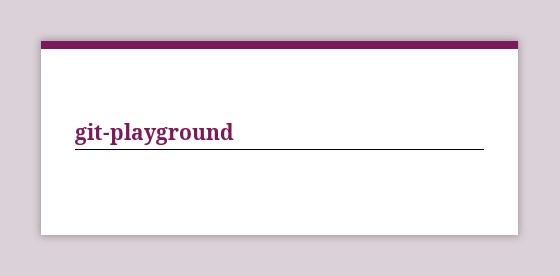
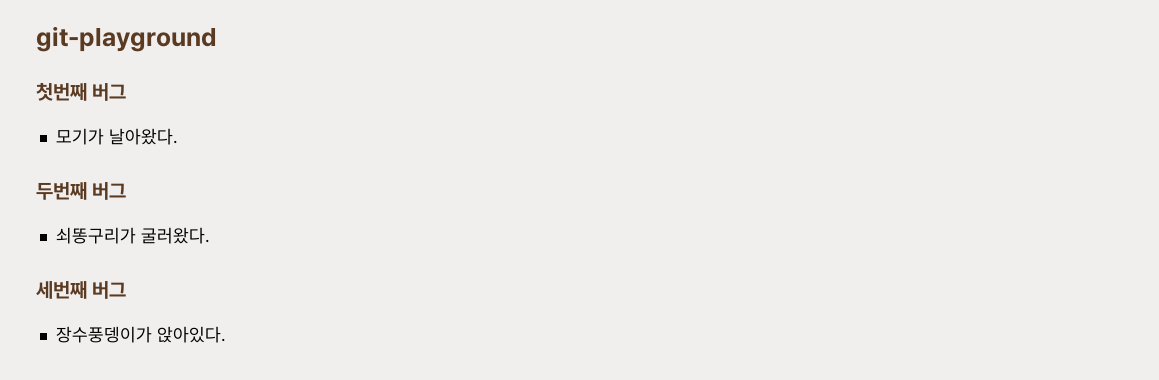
+ 첫번째 버그
+ 모기가 날아왔다.
+ 두번째 버그
+ 쇠똥구리가 굴러왔다.
+ 세번째 버그
+ 장수풍뎅이가 앉아있다.

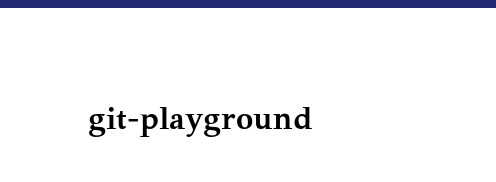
- 첫번째 버그
- 모기가 날아왔다.
- 두번째 버그
- 쇠똥구리가 굴러왔다.
- 세번째 버그
- 장수풍뎅이가 앉아있다.

